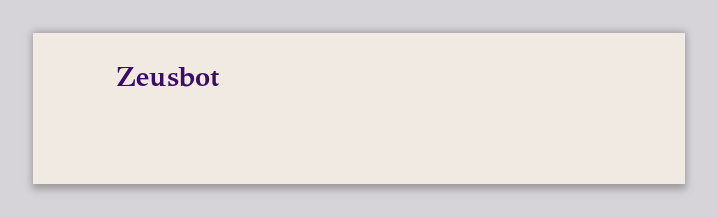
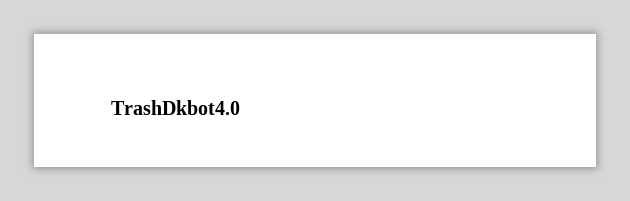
- Zeusbot
+ TrashDkbot4.0

